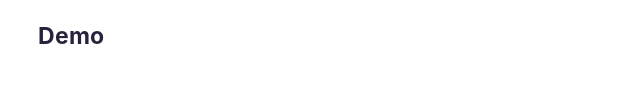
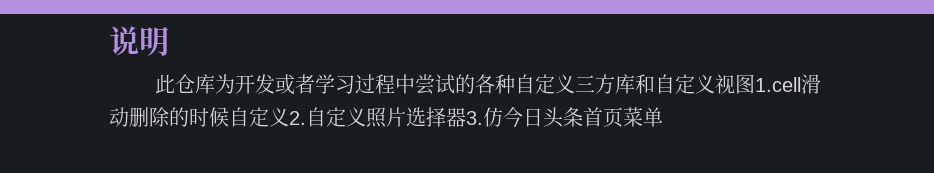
- Demo
+ 说明
+ 此仓库为开发或者学习过程中尝试的各种自定义三方库和自定义视图1.cell滑动删除的时候自定义2.自定义照片选择器3.仿今日头条首页菜单

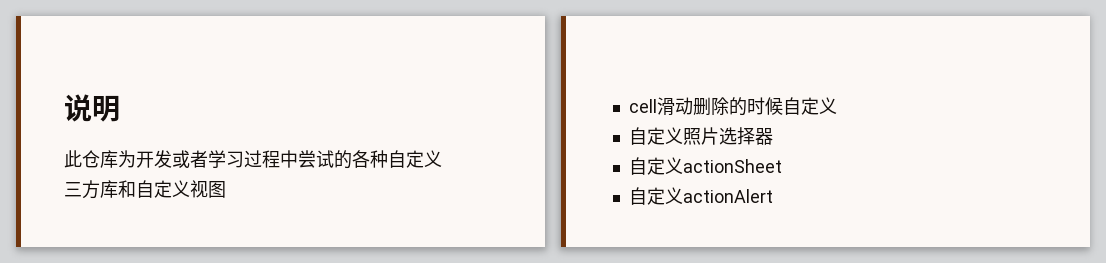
- 此仓库为开发或者学习过程中尝试的各种自定义三方库和自定义视图1.cell滑动删除的时候自定义2.自定义照片选择器3.仿今日头条首页菜单
+ 此仓库为开发或者学习过程中尝试的各种自定义三方库和自定义视图
+ cell滑动删除的时候自定义
+ 自定义照片选择器
+ 自定义actionSheet
+ 自定义actionAlert

